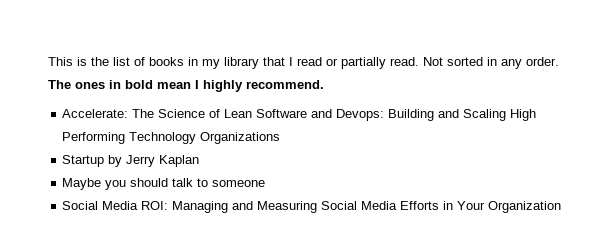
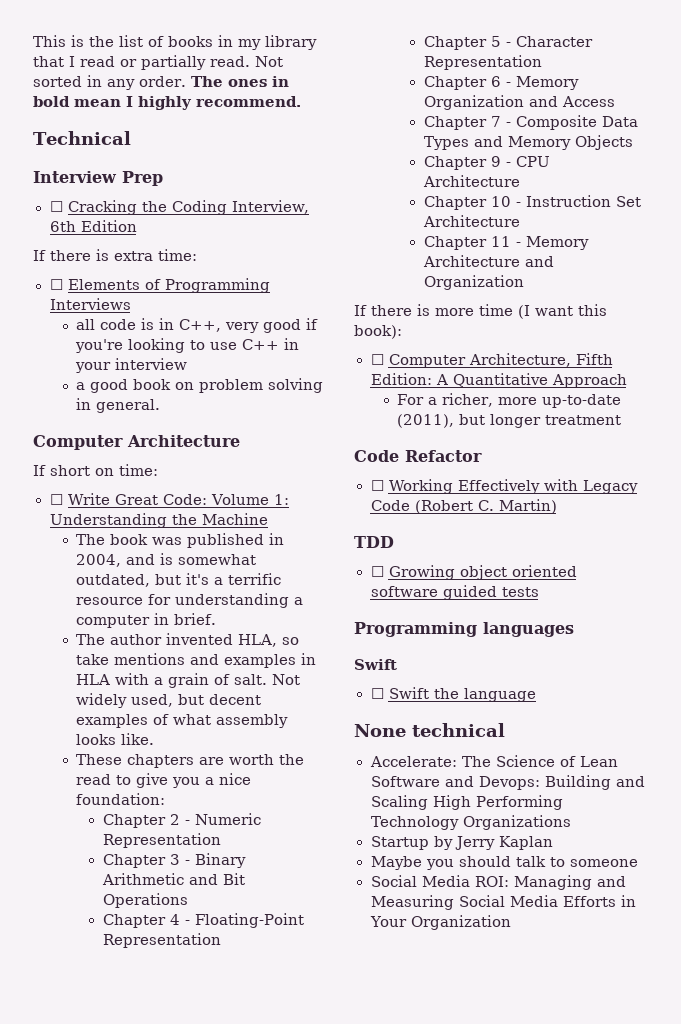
+ Technical
+ Interview Prep
+ ☐ Cracking the Coding Interview, 6th Edition
+ If there is extra time:
+ ☐ Elements of Programming Interviews
+ all code is in C++, very good if you're looking to use C++ in your interview
+ a good book on problem solving in general.
+ Computer Architecture
+ If short on time:
+ ☐ Write Great Code: Volume 1: Understanding the Machine
+ The book was published in 2004, and is somewhat outdated, but it's a terrific resource for understanding a computer in brief.
+ The author invented HLA, so take mentions and examples in HLA with a grain of salt. Not widely used, but decent examples of what assembly looks like.
+ These chapters are worth the read to give you a nice foundation:
+ Chapter 2 - Numeric Representation
+ Chapter 3 - Binary Arithmetic and Bit Operations
+ Chapter 4 - Floating-Point Representation
+ Chapter 5 - Character Representation
+ Chapter 6 - Memory Organization and Access
+ Chapter 7 - Composite Data Types and Memory Objects
+ Chapter 9 - CPU Architecture
+ Chapter 10 - Instruction Set Architecture
+ Chapter 11 - Memory Architecture and Organization
+ If there is more time (I want this book):
+ ☐ Computer Architecture, Fifth Edition: A Quantitative Approach
+ For a richer, more up-to-date (2011), but longer treatment
+ Code Refactor
+ ☐ Working Effectively with Legacy Code (Robert C. Martin)
+ TDD
+ ☐ Growing object oriented software guided tests
+ Programming languages
+ Swift
+ ☐ Swift the language
+ None technical

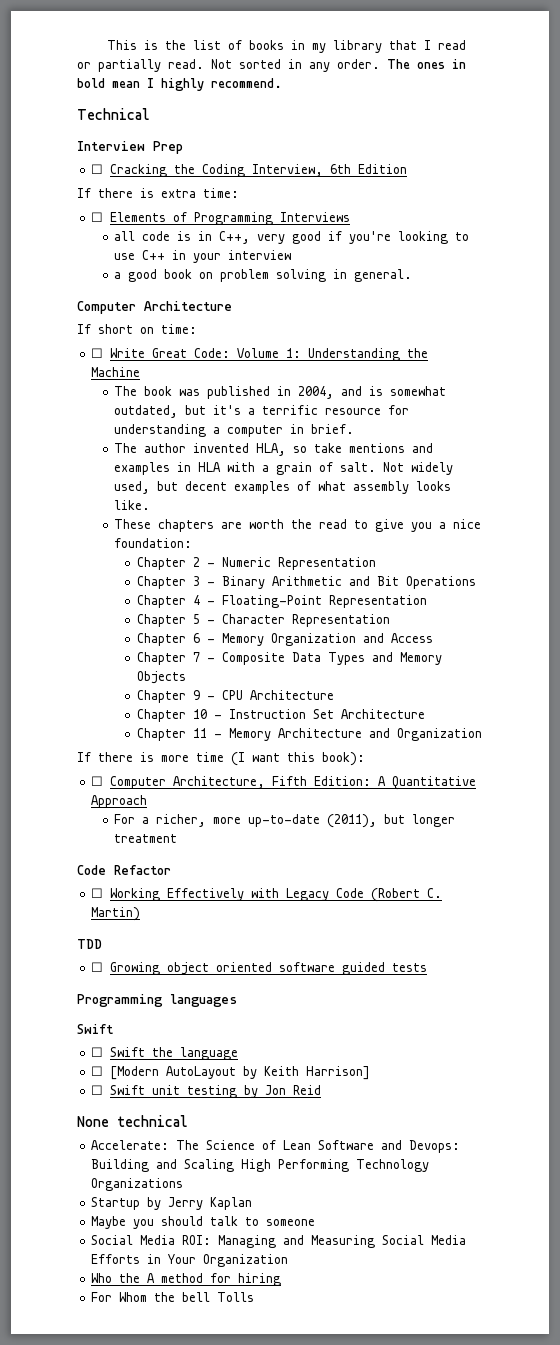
+ ☐ [Modern AutoLayout by Keith Harrison]
+ ☐ Swift unit testing by Jon Reid
+ Who the A method for hiring
+ For Whom the bell Tolls

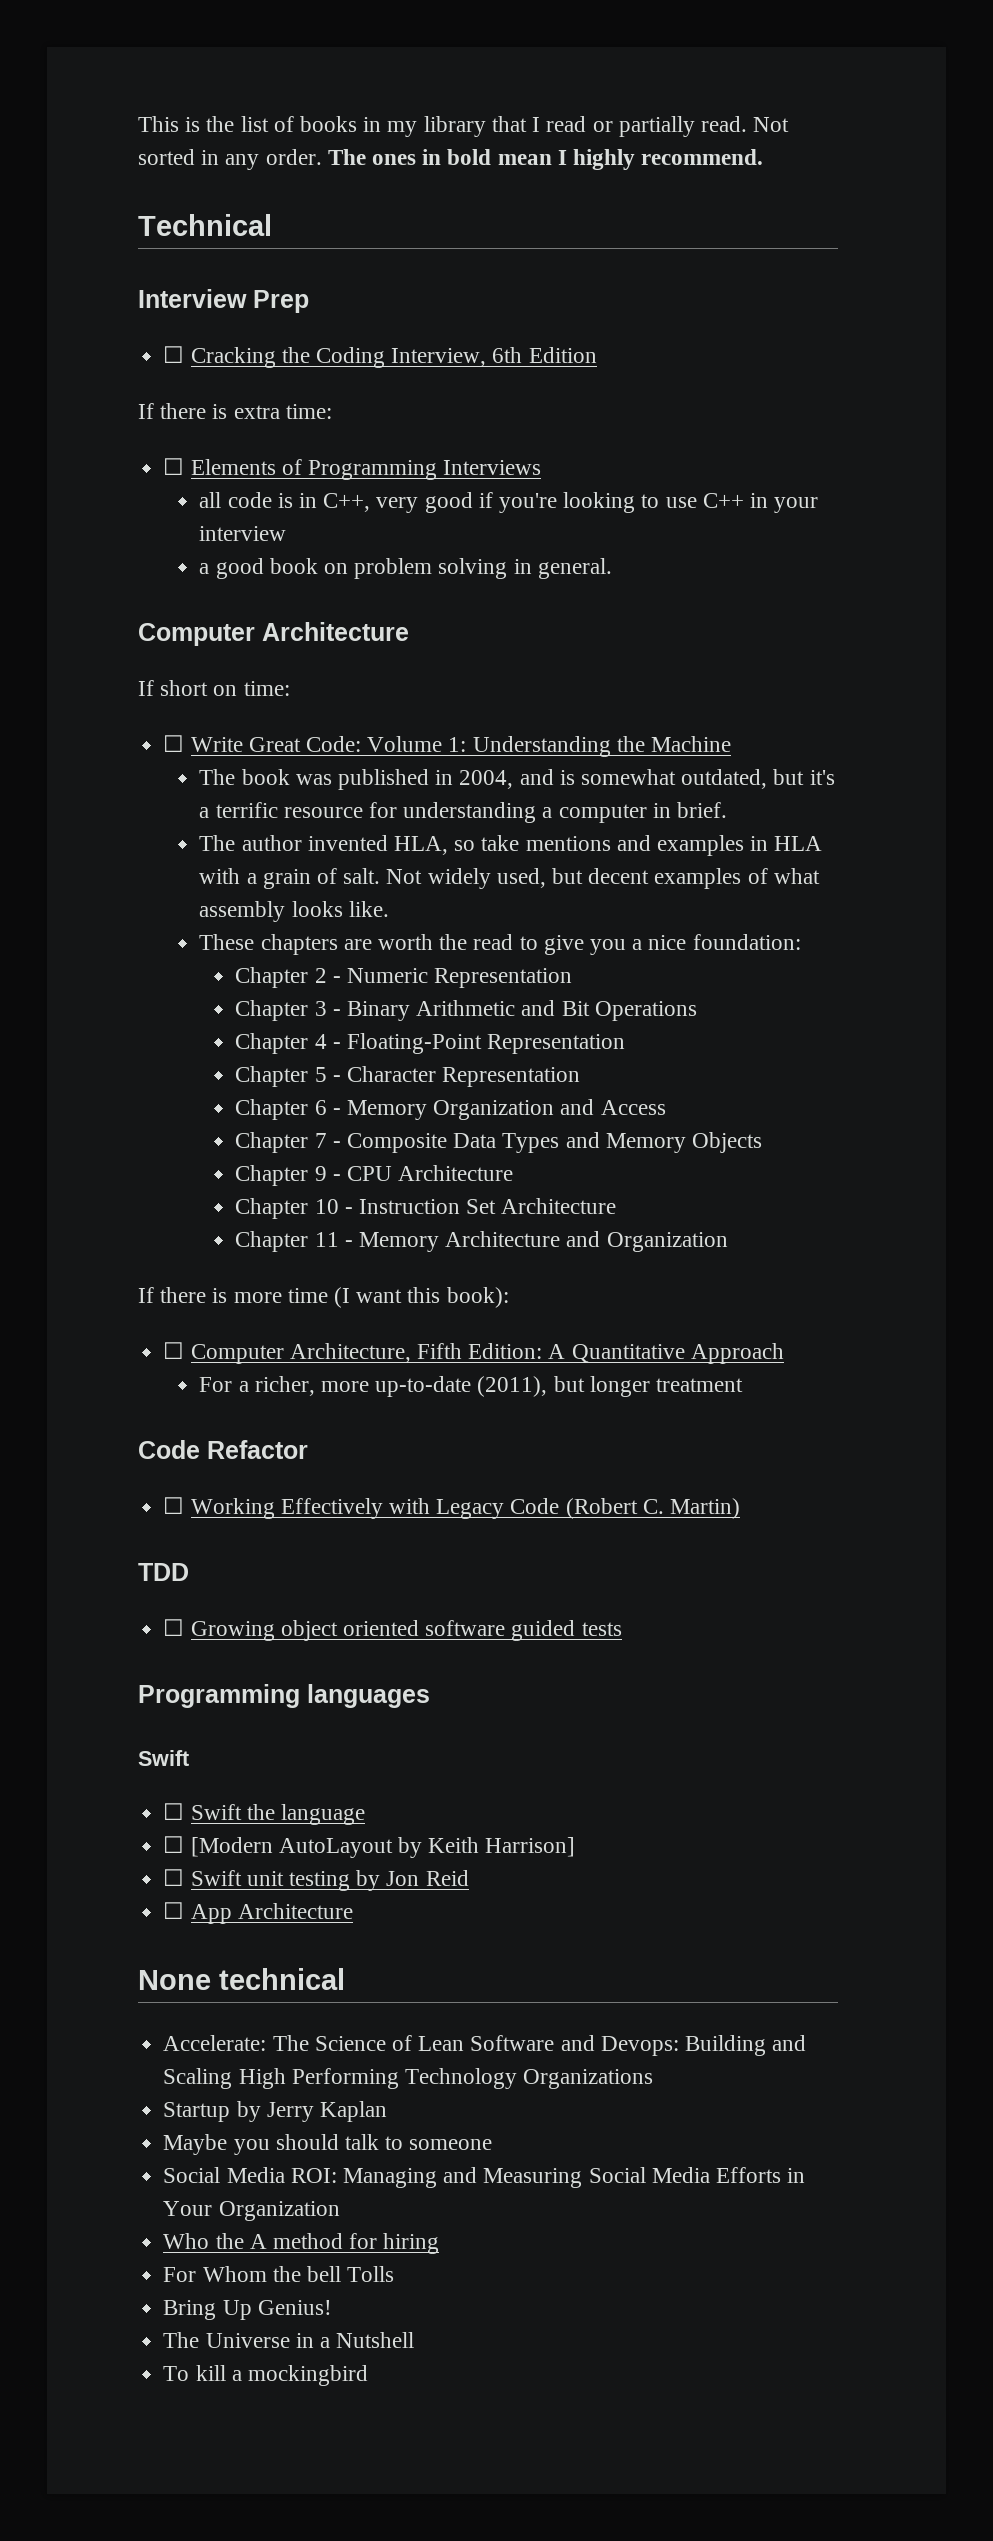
+ ☐ App Architecture
+ Bring Up Genius!
+ The Universe in a Nutshell
+ To kill a mockingbird

